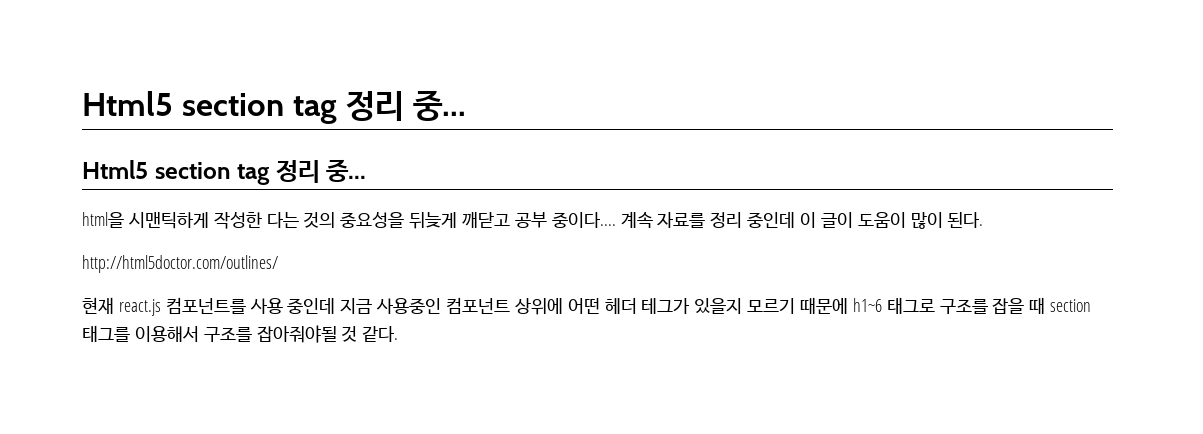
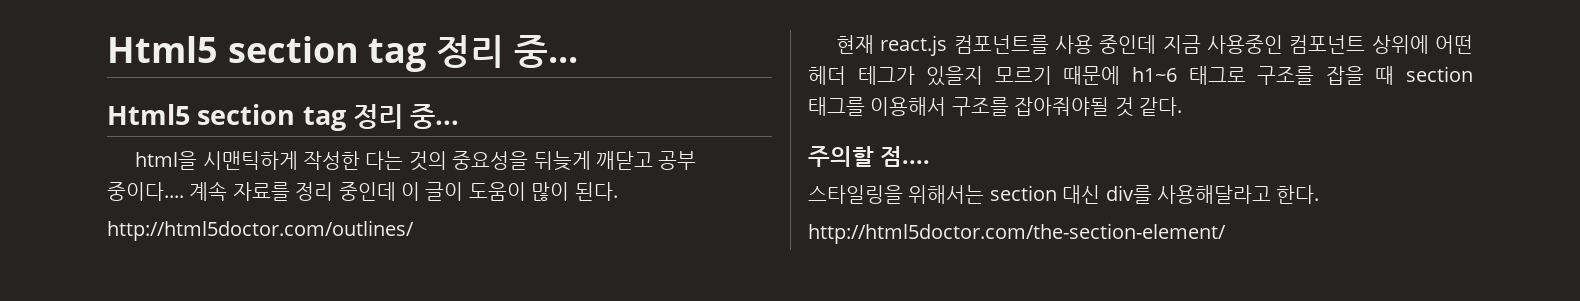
+ 주의할 점....
+ 스타일링을 위해서는 section 대신 div를 사용해달라고 한다.
+ http://html5doctor.com/the-section-element/

